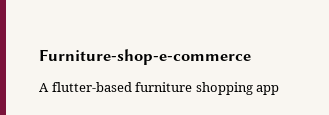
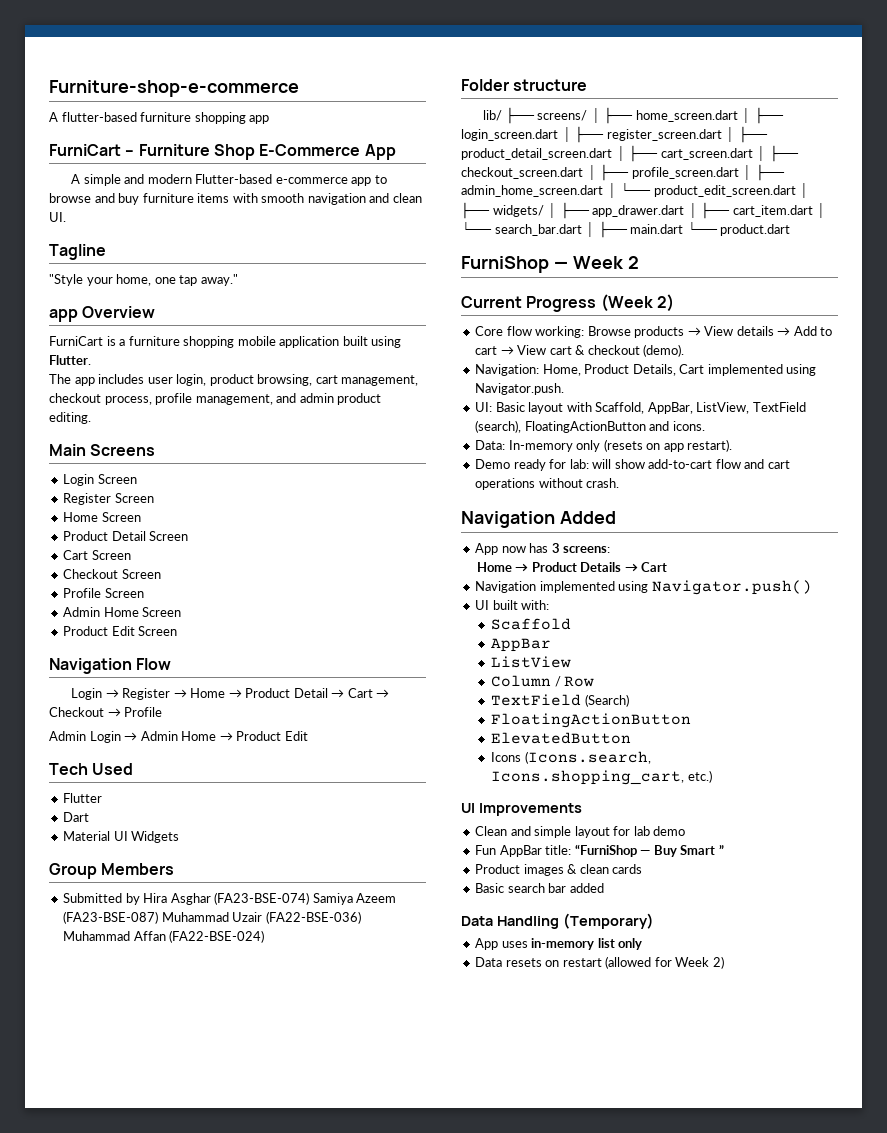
+ FurniCart – Furniture Shop E-Commerce App
+ A simple and modern Flutter-based e-commerce app to browse and buy furniture items with smooth navigation and clean UI.
+ Tagline
+ "Style your home, one tap away."
+ app Overview
+ FurniCart is a furniture shopping mobile application built using Flutter.
+ The app includes user login, product browsing, cart management, checkout process, profile management, and admin product editing.
+ Main Screens
+ Login Screen
+ Register Screen
+ Home Screen
+ Product Detail Screen
+ Cart Screen
+ Checkout Screen
+ Profile Screen
+ Admin Home Screen
+ Product Edit Screen
+ Navigation Flow
+ Login → Register → Home → Product Detail → Cart → Checkout → Profile
+ Admin Login → Admin Home → Product Edit
+ Tech Used
+ Flutter
+ Dart
+ Material UI Widgets
+ Group Members
+ Submitted by Hira Asghar (FA23-BSE-074) Samiya Azeem (FA23-BSE-087) Muhammad Uzair (FA22-BSE-036) Muhammad Affan (FA22-BSE-024)
+ Folder structure
+ lib/ ├── screens/ │ ├── home_screen.dart │ ├── login_screen.dart │ ├── register_screen.dart │ ├── product_detail_screen.dart │ ├── cart_screen.dart │ ├── checkout_screen.dart │ ├── profile_screen.dart │ ├── admin_home_screen.dart │ └── product_edit_screen.dart │ ├── widgets/ │ ├── app_drawer.dart │ ├── cart_item.dart │ └── search_bar.dart │ ├── main.dart └── product.dart
+ FurniShop — Week 2
+ Current Progress (Week 2)
+ Core flow working: Browse products → View details → Add to cart → View cart & checkout (demo).
+ Navigation: Home, Product Details, Cart implemented using Navigator.push.
+ UI: Basic layout with Scaffold, AppBar, ListView, TextField (search), FloatingActionButton and icons.
+ Data: In-memory only (resets on app restart).
+ Demo ready for lab: will show add-to-cart flow and cart operations without crash.
+ Navigation Added
+ App now has 3 screens:
+ Home → Product Details → Cart
+ Navigation implemented using Navigator.push()
+ UI built with:
+ Scaffold
+ AppBar
+ ListView
+ Column / Row
+ TextField (Search)
+ FloatingActionButton
+ ElevatedButton
+ Icons (Icons.search, Icons.shopping_cart, etc.)
+ UI Improvements
+ Clean and simple layout for lab demo
+ Fun AppBar title: “FurniShop — Buy Smart ”
+ Product images & clean cards
+ Basic search bar added
+ Data Handling (Temporary)
+ App uses in-memory list only
+ Data resets on restart (allowed for Week 2)

